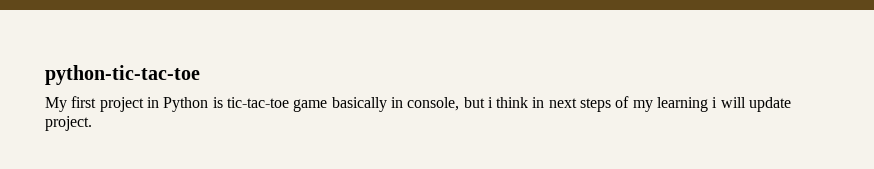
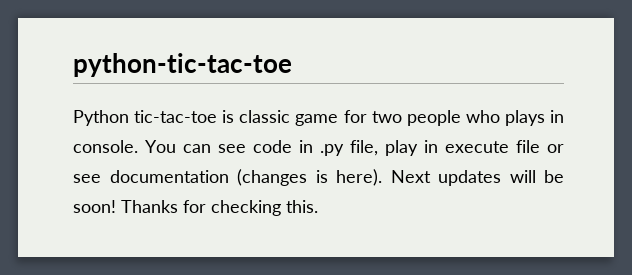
- My first project in Python is tic-tac-toe game basically in console, but i think in next steps of my learning i will update project.
+ Python tic-tac-toe is classic game for two people who plays in console. You can see code in .py file, play in execute file or see documentation (changes is here). Next updates will be soon! Thanks for checking this.

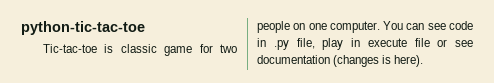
- Python tic-tac-toe is classic game for two people who plays in console.
+ Tic-tac-toe is classic game for two people on one computer.
- Next updates will be soon! Thanks for checking this.

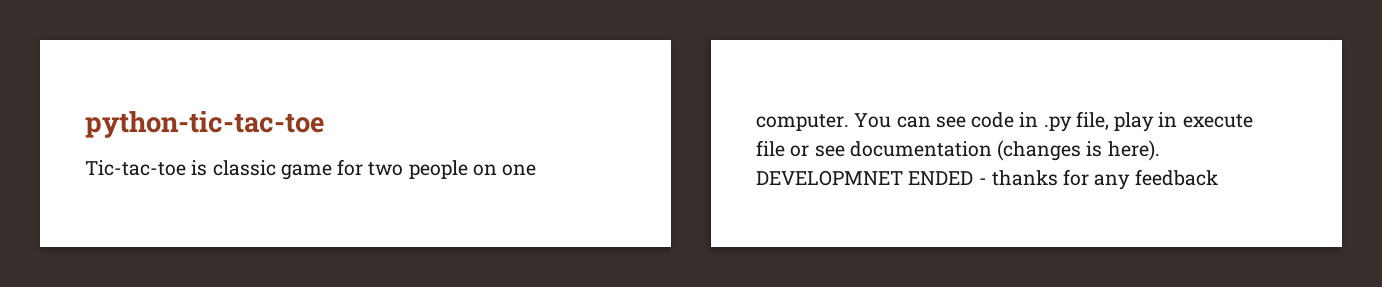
+ DEVELOPMNET ENDED - thanks for any feedback

